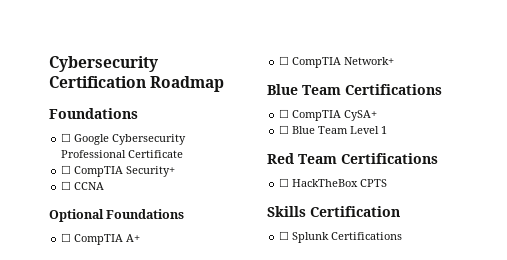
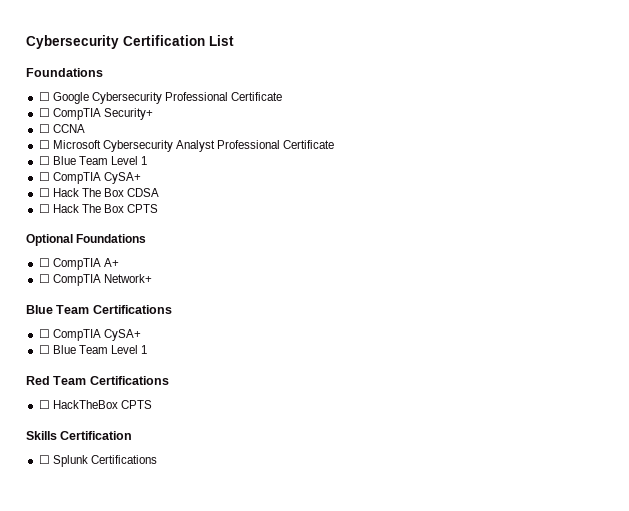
- Cybersecurity Certification Roadmap
+ Cybersecurity Certification List
+ ☐ Microsoft Cybersecurity Analyst Professional Certificate
+ ☐ Blue Team Level 1
+ ☐ CompTIA CySA+
+ ☐ Hack The Box CDSA
+ ☐ Hack The Box CPTS

